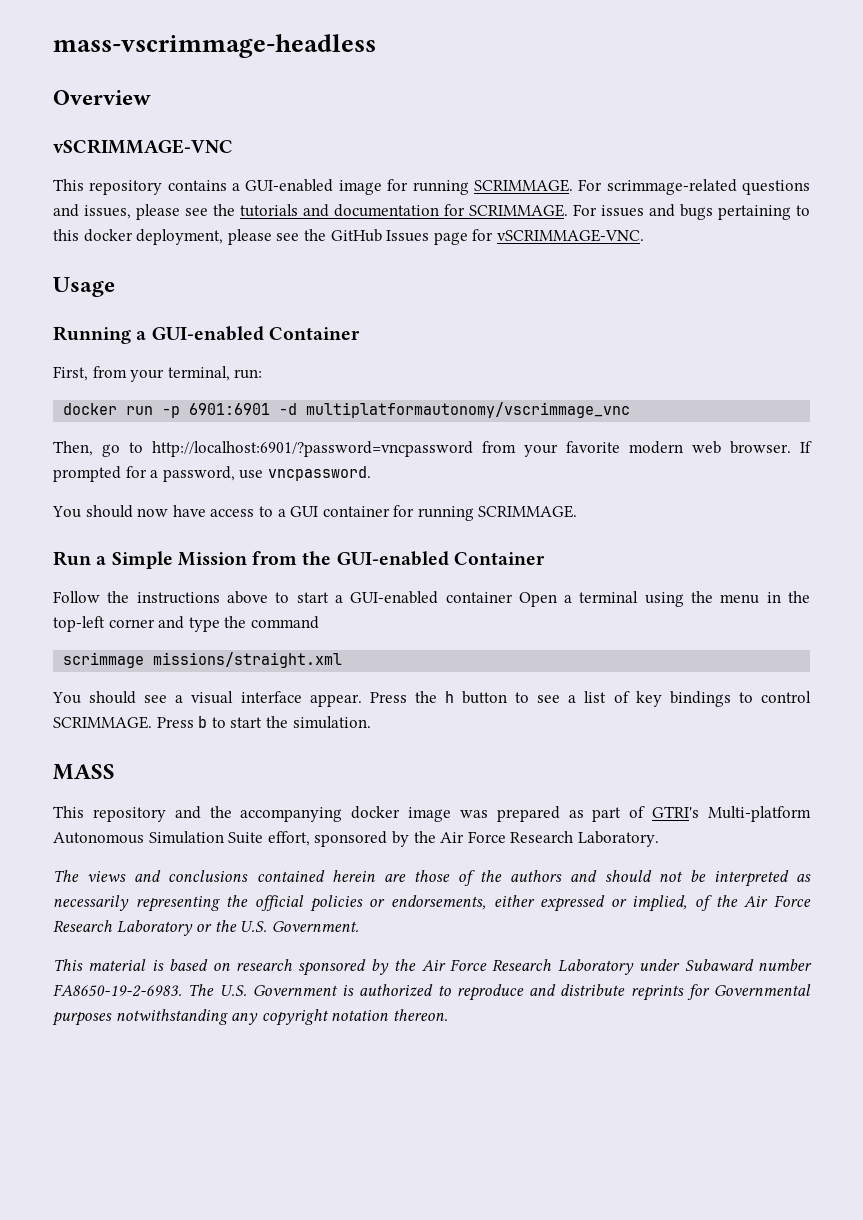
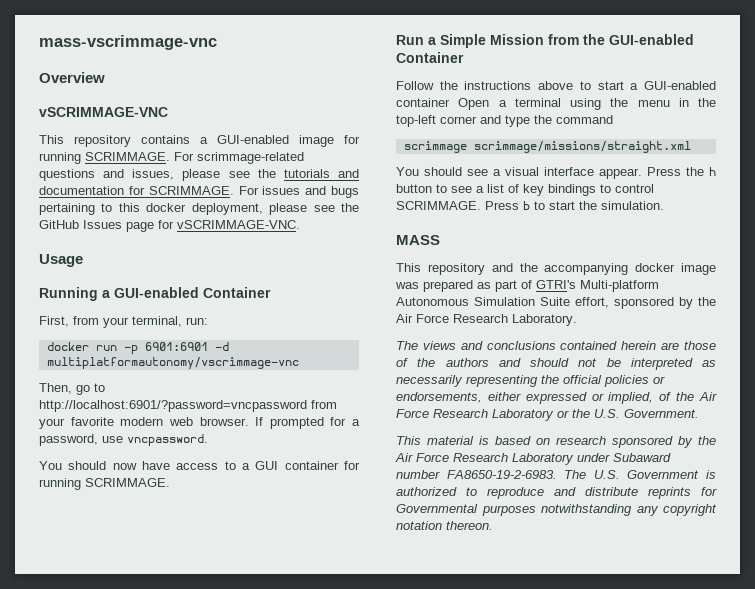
- mass-vscrimmage-headless
+ mass-vscrimmage-vnc
- docker run -p 6901:6901 -d multiplatformautonomy/vscrimmage_vnc
+ docker run -p 6901:6901 -d multiplatformautonomy/vscrimmage-vnc
- scrimmage missions/straight.xml
+ scrimmage scrimmage/missions/straight.xml

